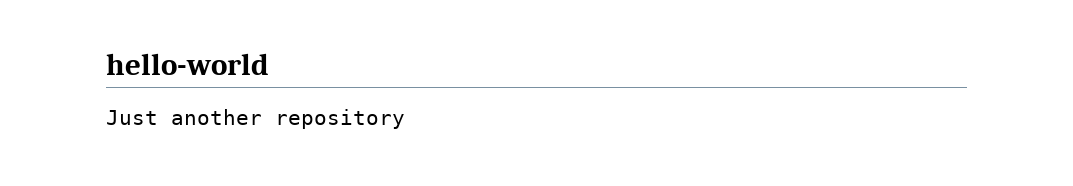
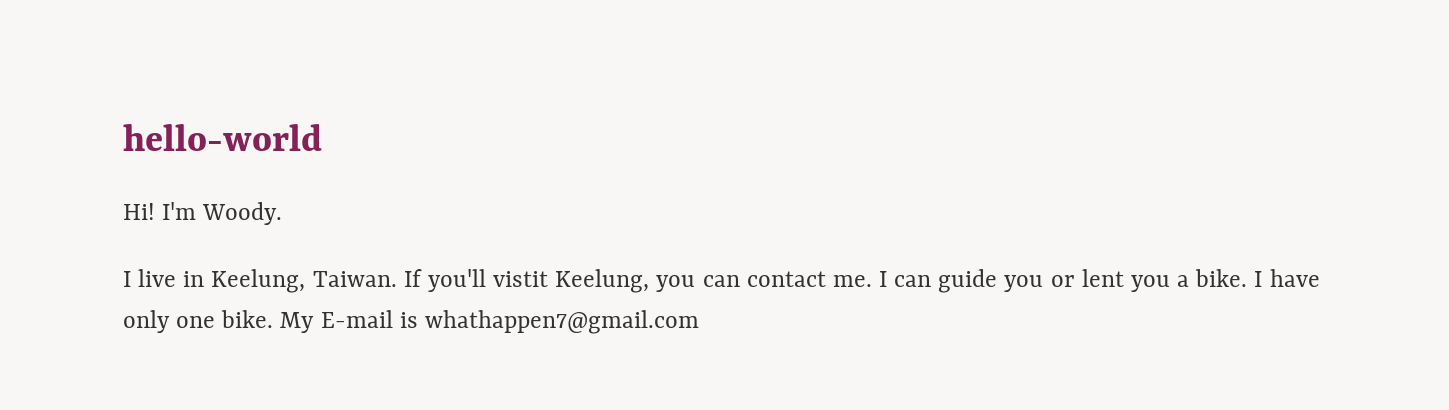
- Just another repository
+ Hi! I'm Woody.
+ I live in Keelung, Taiwan. If you'll vistit Keelung, you can contact me. I can guide you or lent you a bike. I have only one bike. My E-mail is whathappen7@gmail.com

